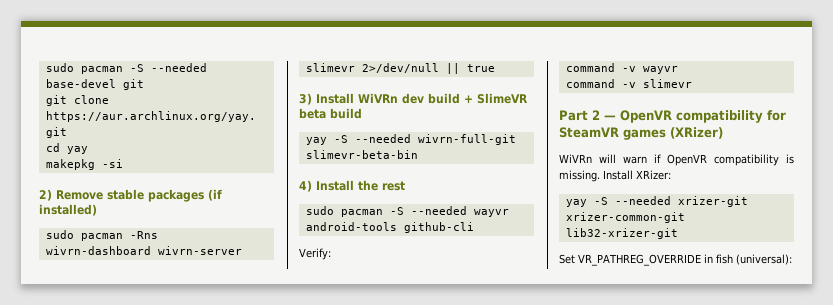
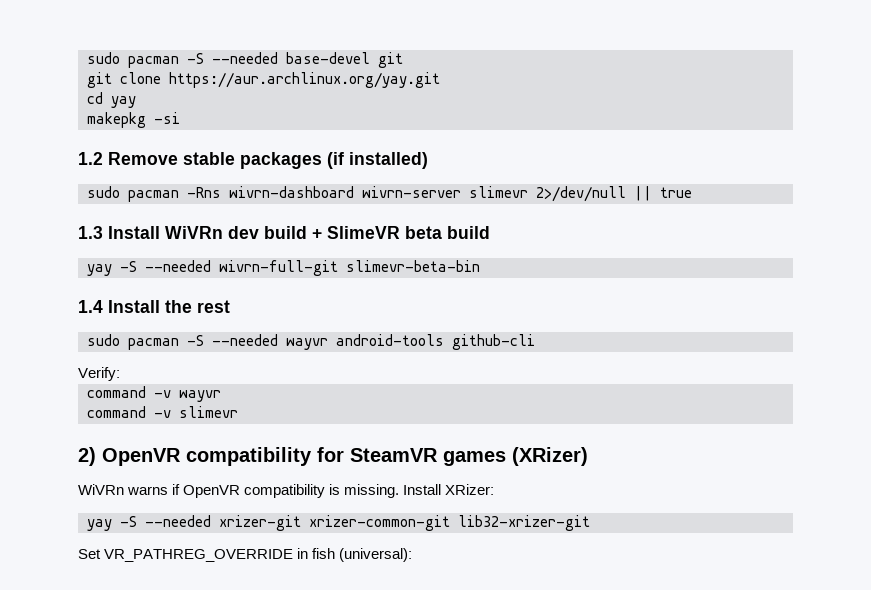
- 2) Remove stable packages (if installed)
+ 1.2 Remove stable packages (if installed)
- 3) Install WiVRn dev build + SlimeVR beta build
+ 1.3 Install WiVRn dev build + SlimeVR beta build
- 4) Install the rest
+ 1.4 Install the rest
- Part 2 — OpenVR compatibility for SteamVR games (XRizer)
+ 2) OpenVR compatibility for SteamVR games (XRizer)
- WiVRn will warn if OpenVR compatibility is missing.
+ WiVRn warns if OpenVR compatibility is missing.

